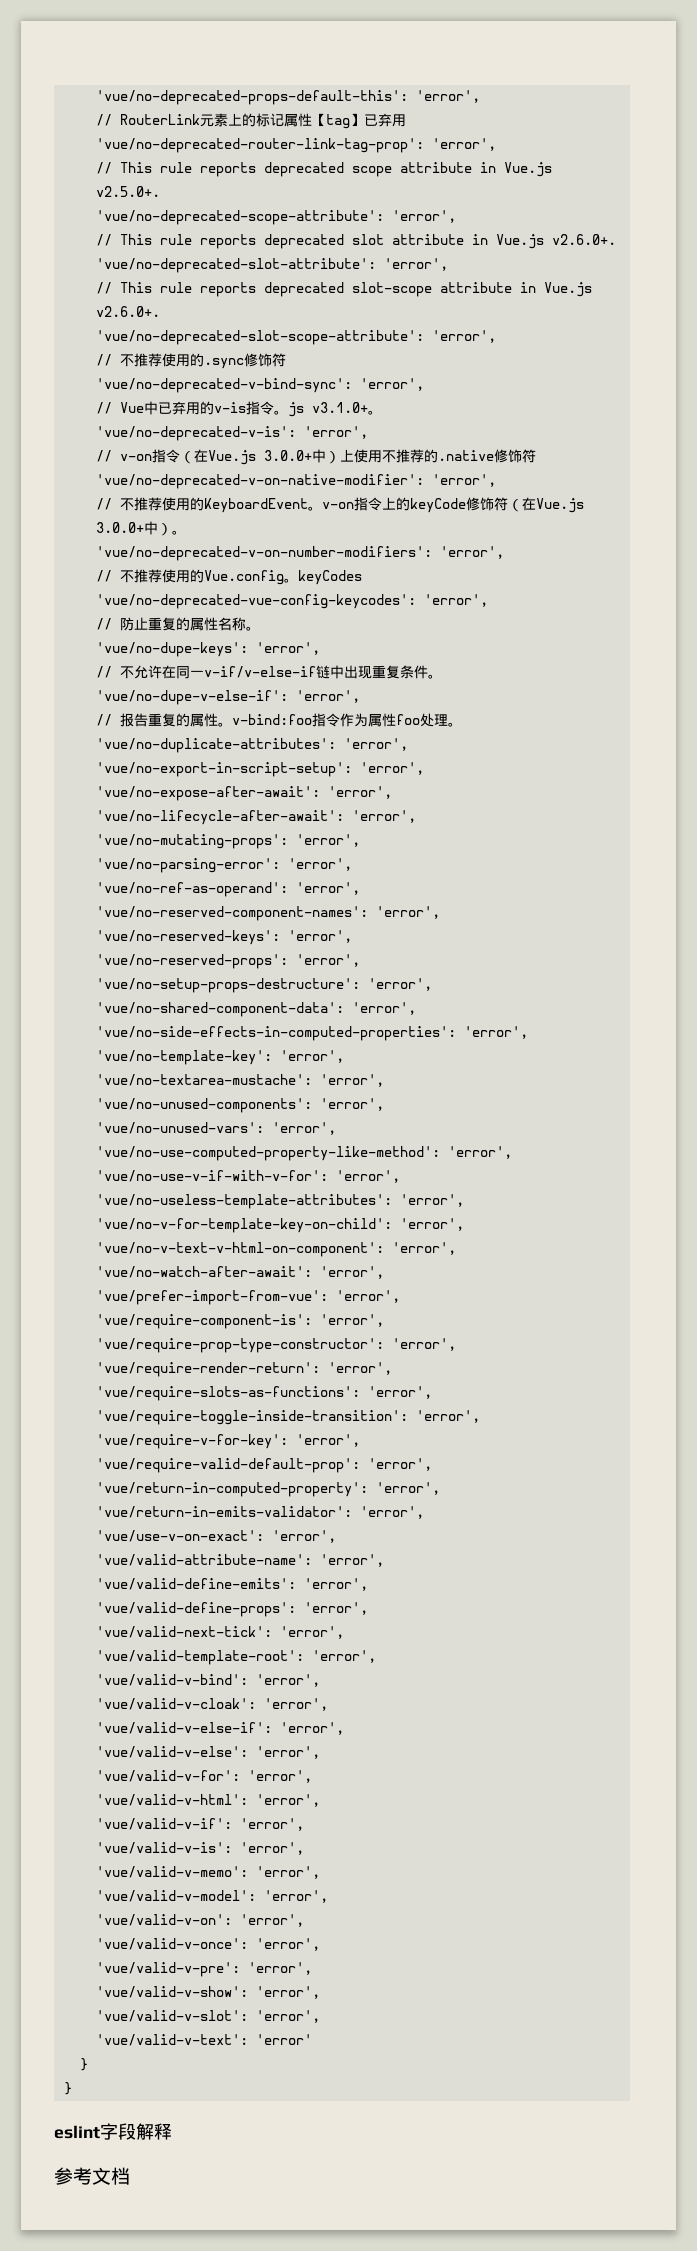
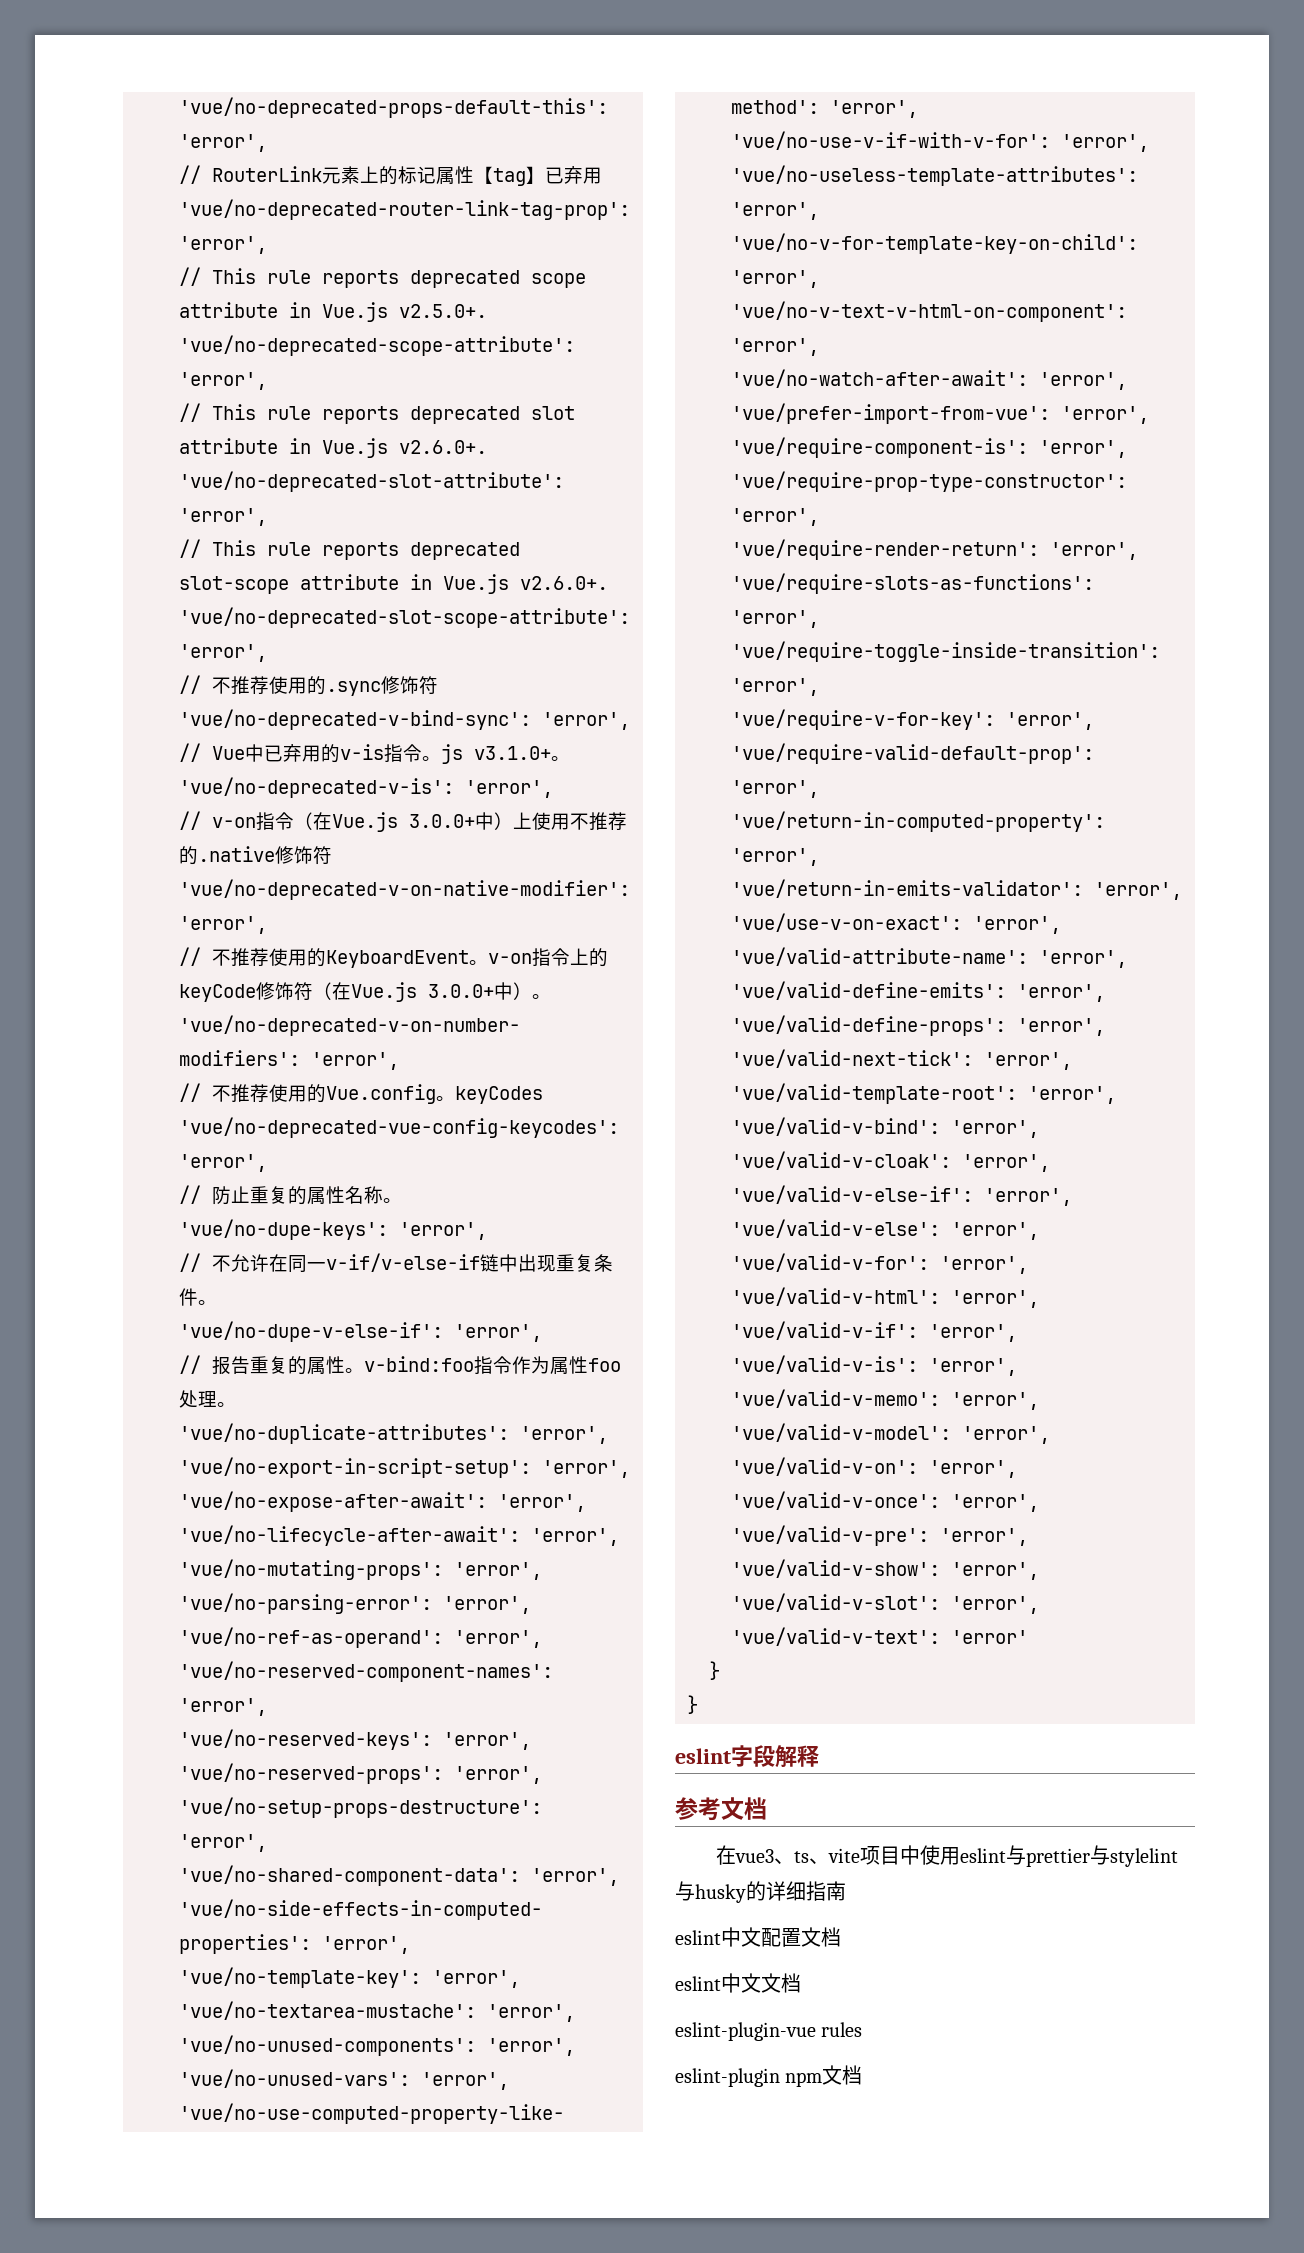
+ 在vue3、ts、vite项目中使用eslint与prettier与stylelint与husky的详细指南
+ eslint中文配置文档
+ eslint中文文档
+ eslint-plugin-vue rules
+ eslint-plugin npm文档

